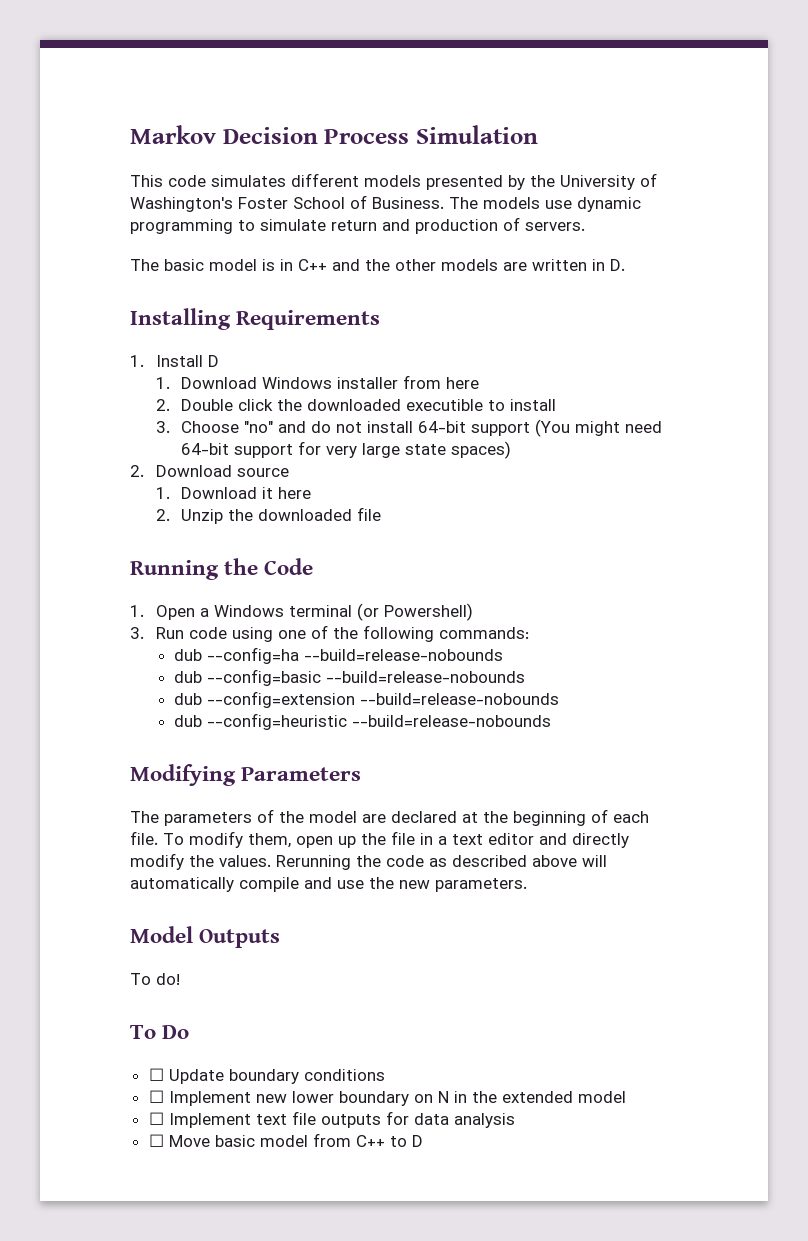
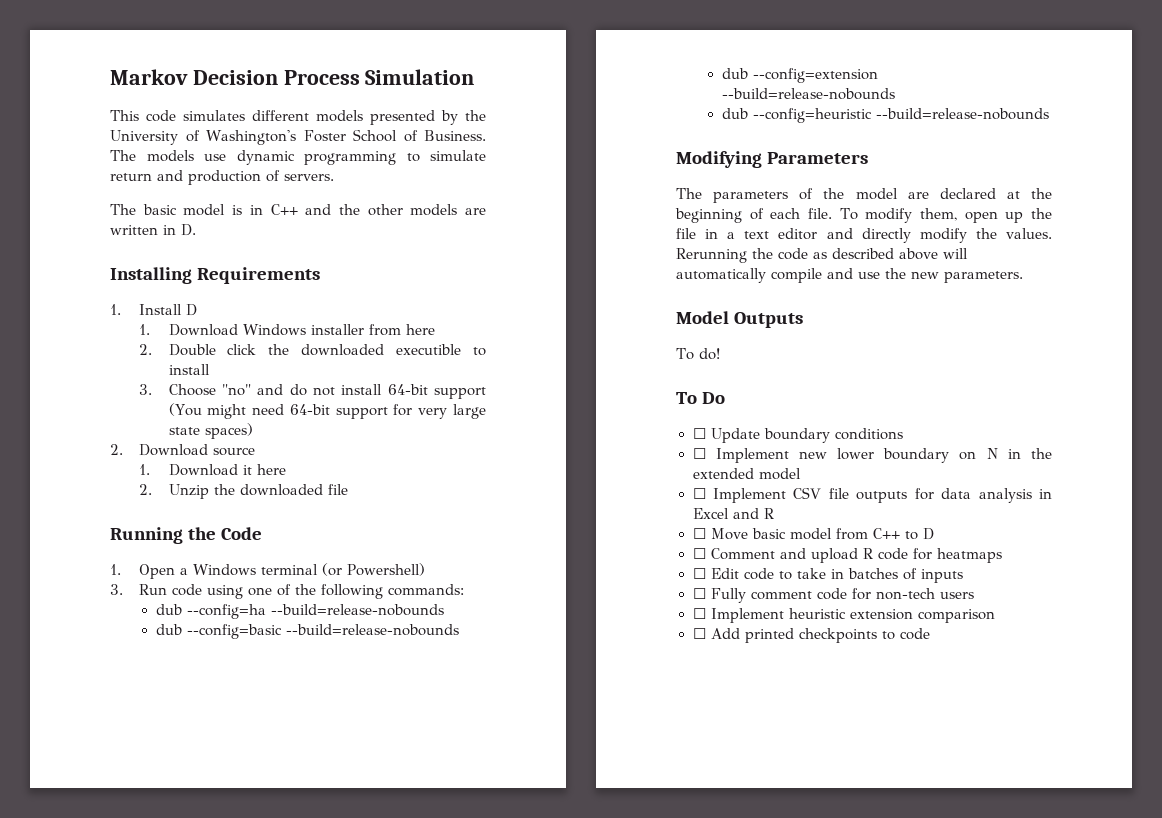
- ☐ Implement text file outputs for data analysis
+ ☐ Implement CSV file outputs for data analysis in Excel and R
+ ☐ Comment and upload R code for heatmaps
+ ☐ Edit code to take in batches of inputs
+ ☐ Fully comment code for non-tech users
+ ☐ Implement heuristic extension comparison
+ ☐ Add printed checkpoints to code

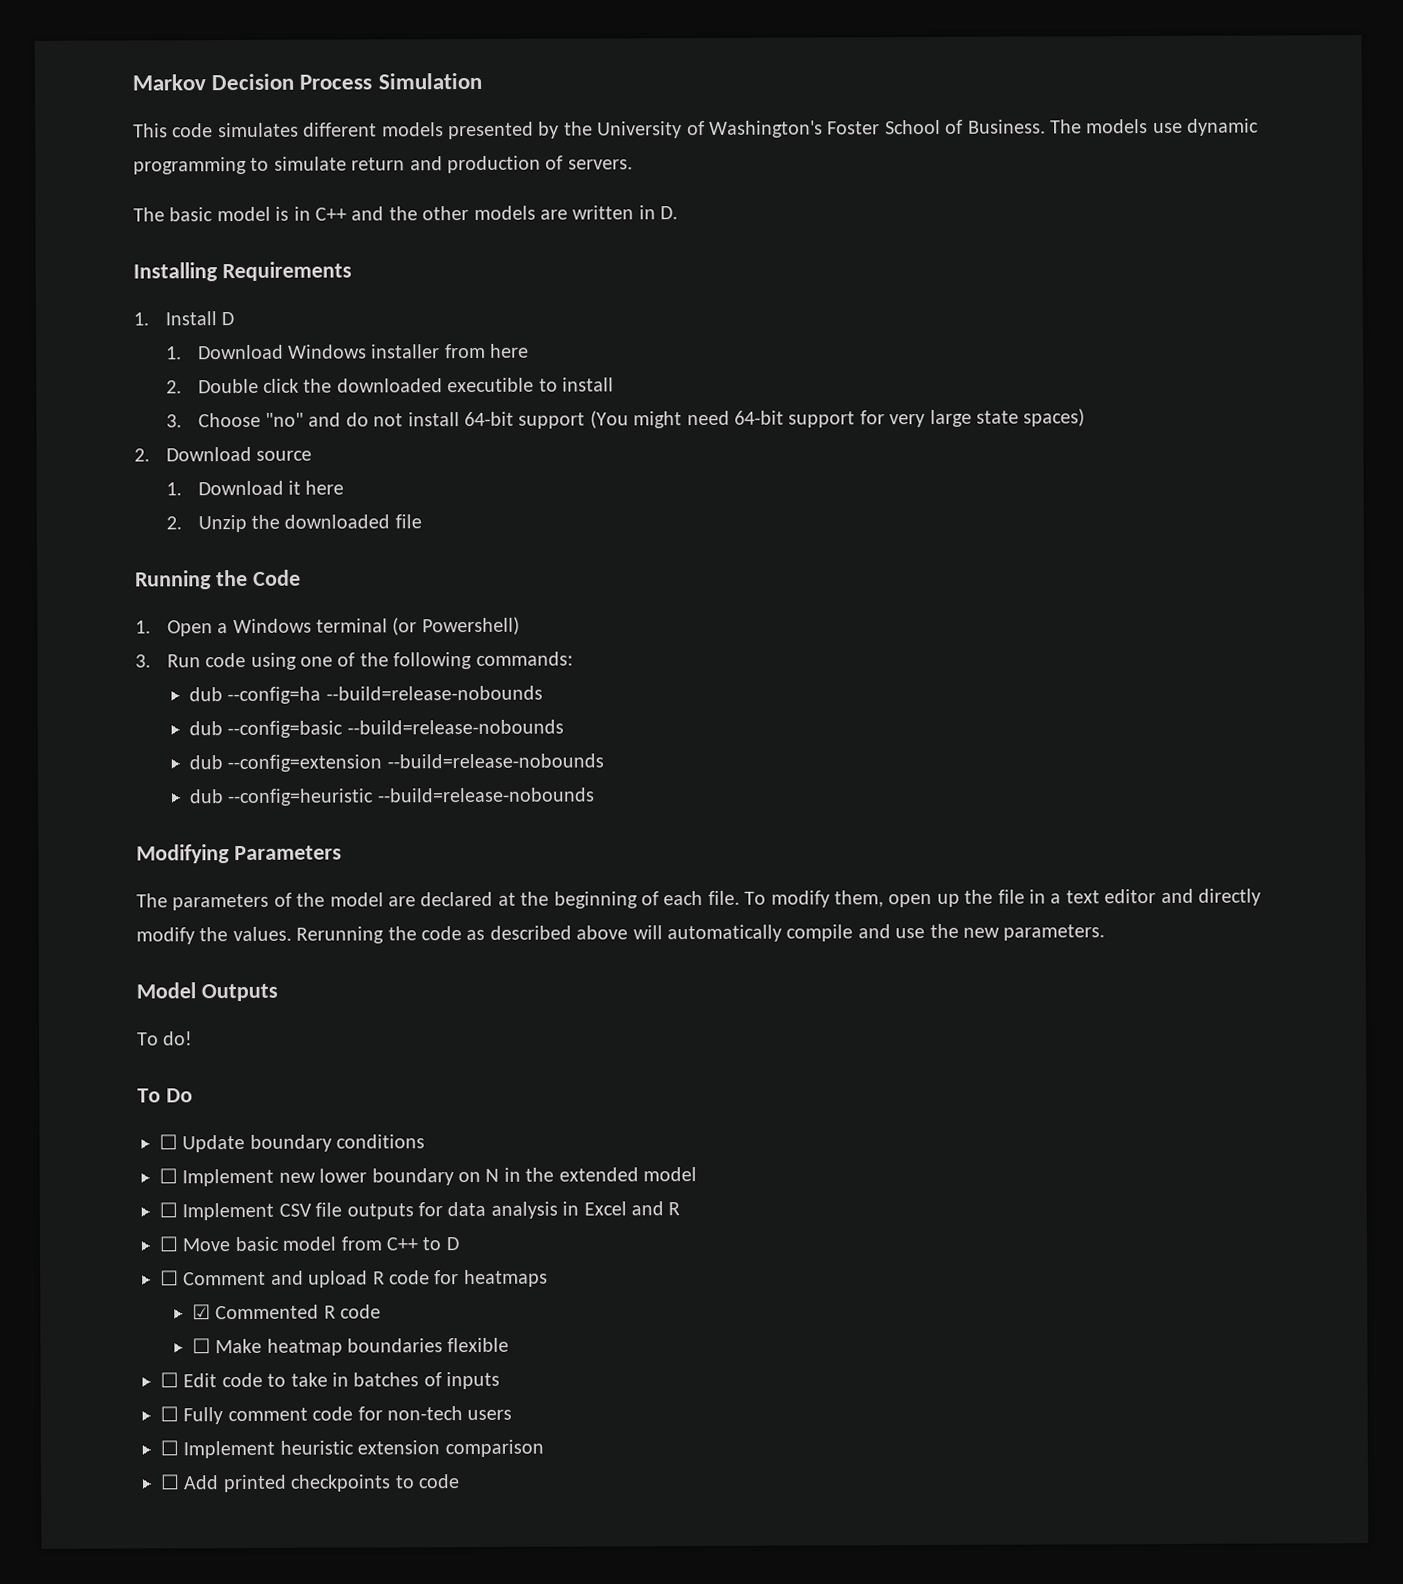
+ ☑ Commented R code
+ ☐ Make heatmap boundaries flexible

